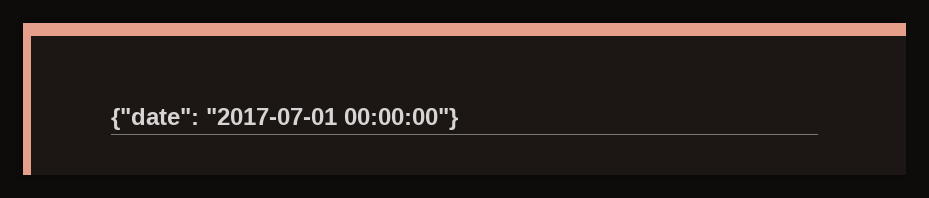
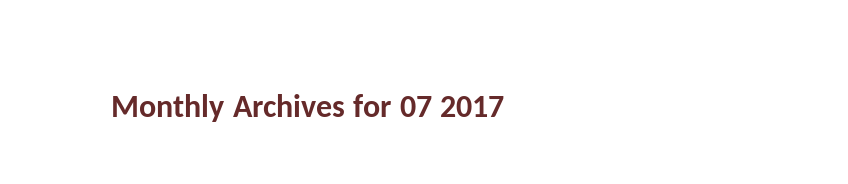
- {"date": "2017-07-01 00:00:00"}
+ Monthly Archives for 07 2017

